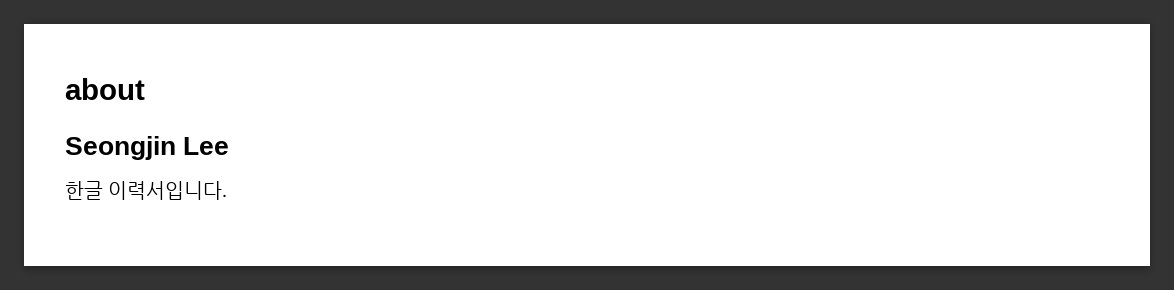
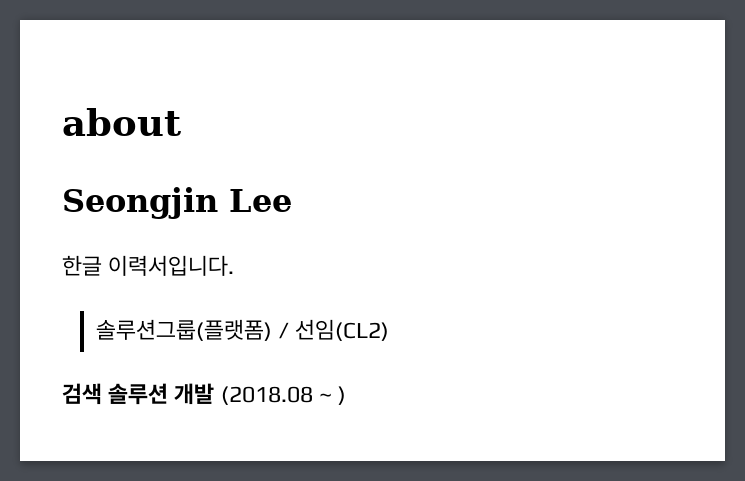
+ 솔루션그룹(플랫폼) / 선임(CL2)
+ 검색 솔루션 개발 (2018.08 ~ )

